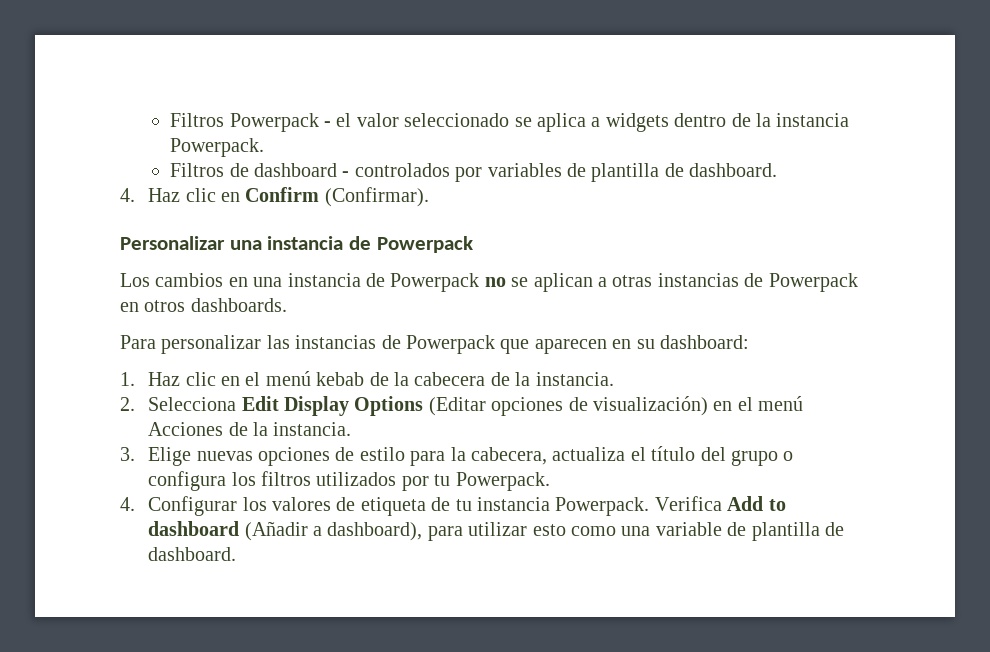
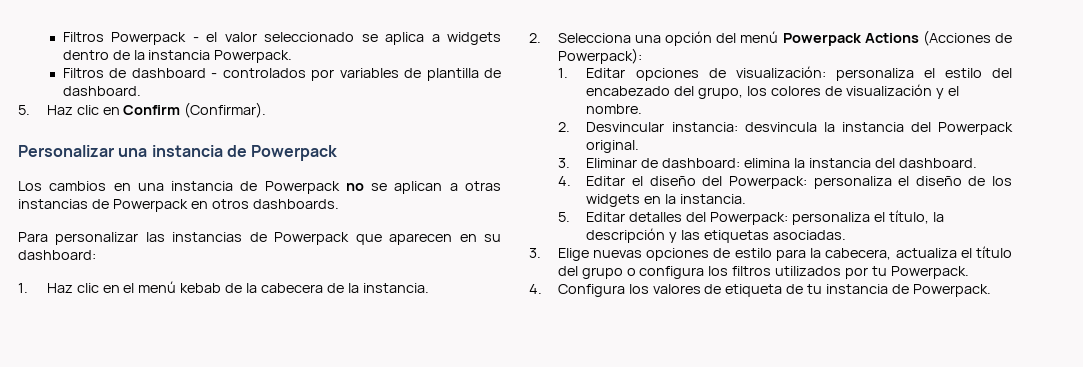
- 4. Haz clic en Confirm (Confirmar).
+ 5. Haz clic en Confirm (Confirmar).
- 2. Selecciona Edit Display Options (Editar opciones de visualización) en el menú Acciones de la instancia.
+ 2. Selecciona una opción del menú Powerpack Actions (Acciones de Powerpack):
+ 1. Editar opciones de visualización: personaliza el estilo del encabezado del grupo, los colores de visualización y el nombre.
+ 2. Desvincular instancia: desvincula la instancia del Powerpack original.
+ 3. Eliminar de dashboard: elimina la instancia del dashboard.
+ 4. Editar el diseño del Powerpack: personaliza el diseño de los widgets en la instancia.
+ 5. Editar detalles del Powerpack: personaliza el título, la descripción y las etiquetas asociadas.
- 4. Configurar los valores de etiqueta de tu instancia Powerpack. Verifica Add to dashboard (Añadir a dashboard), para utilizar esto como una variable de plantilla de dashboard.
+ 4. Configura los valores de etiqueta de tu instancia de Powerpack.

